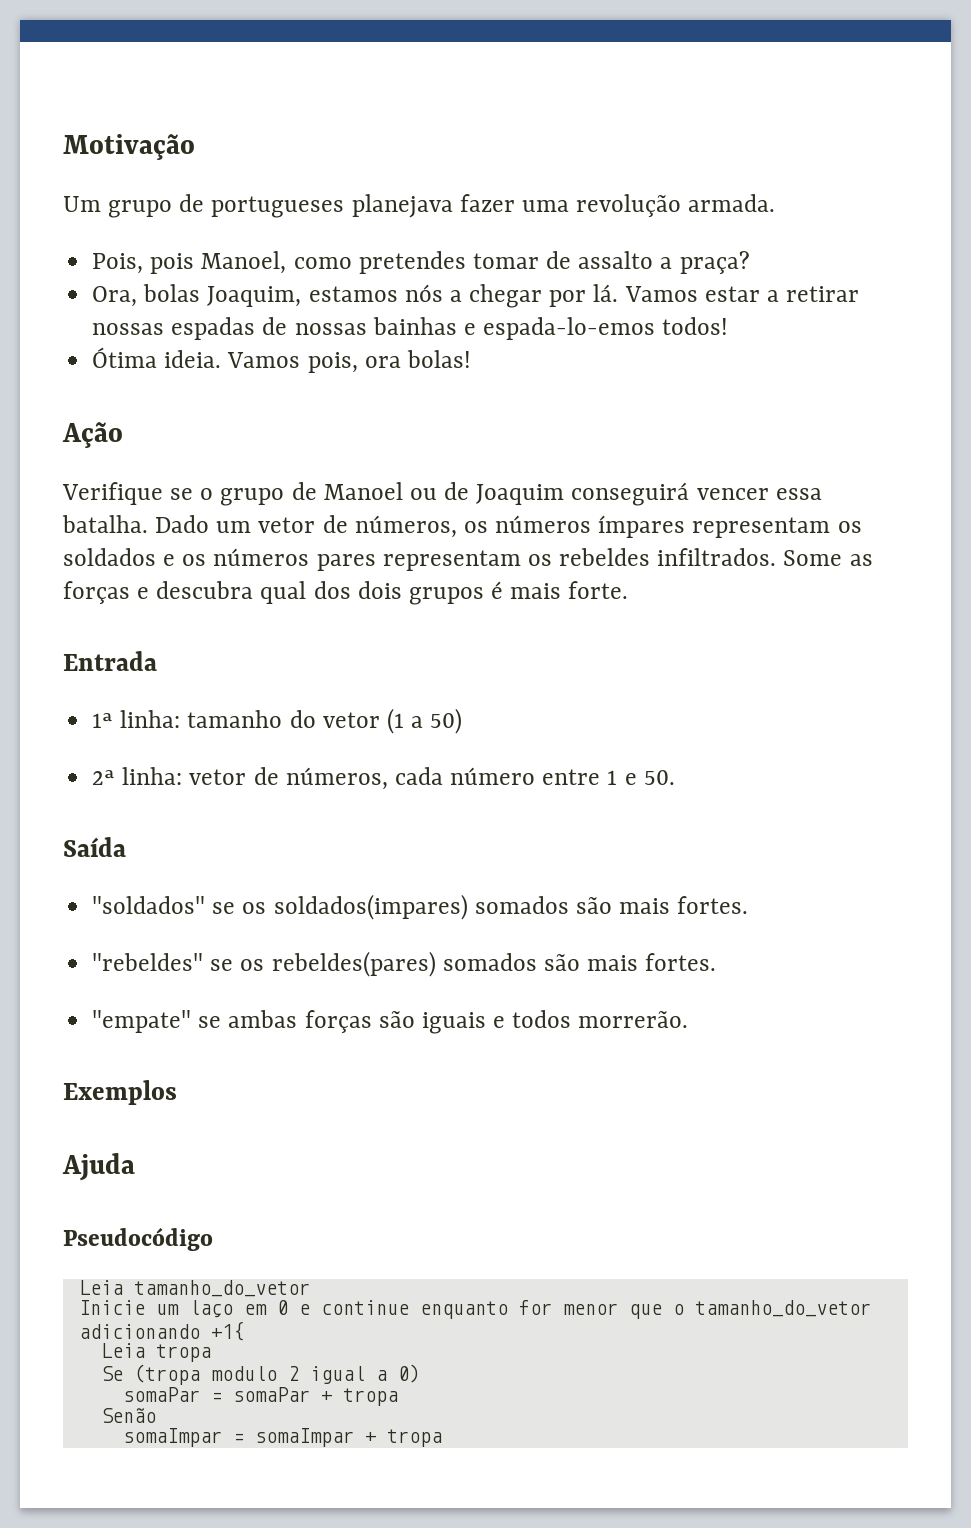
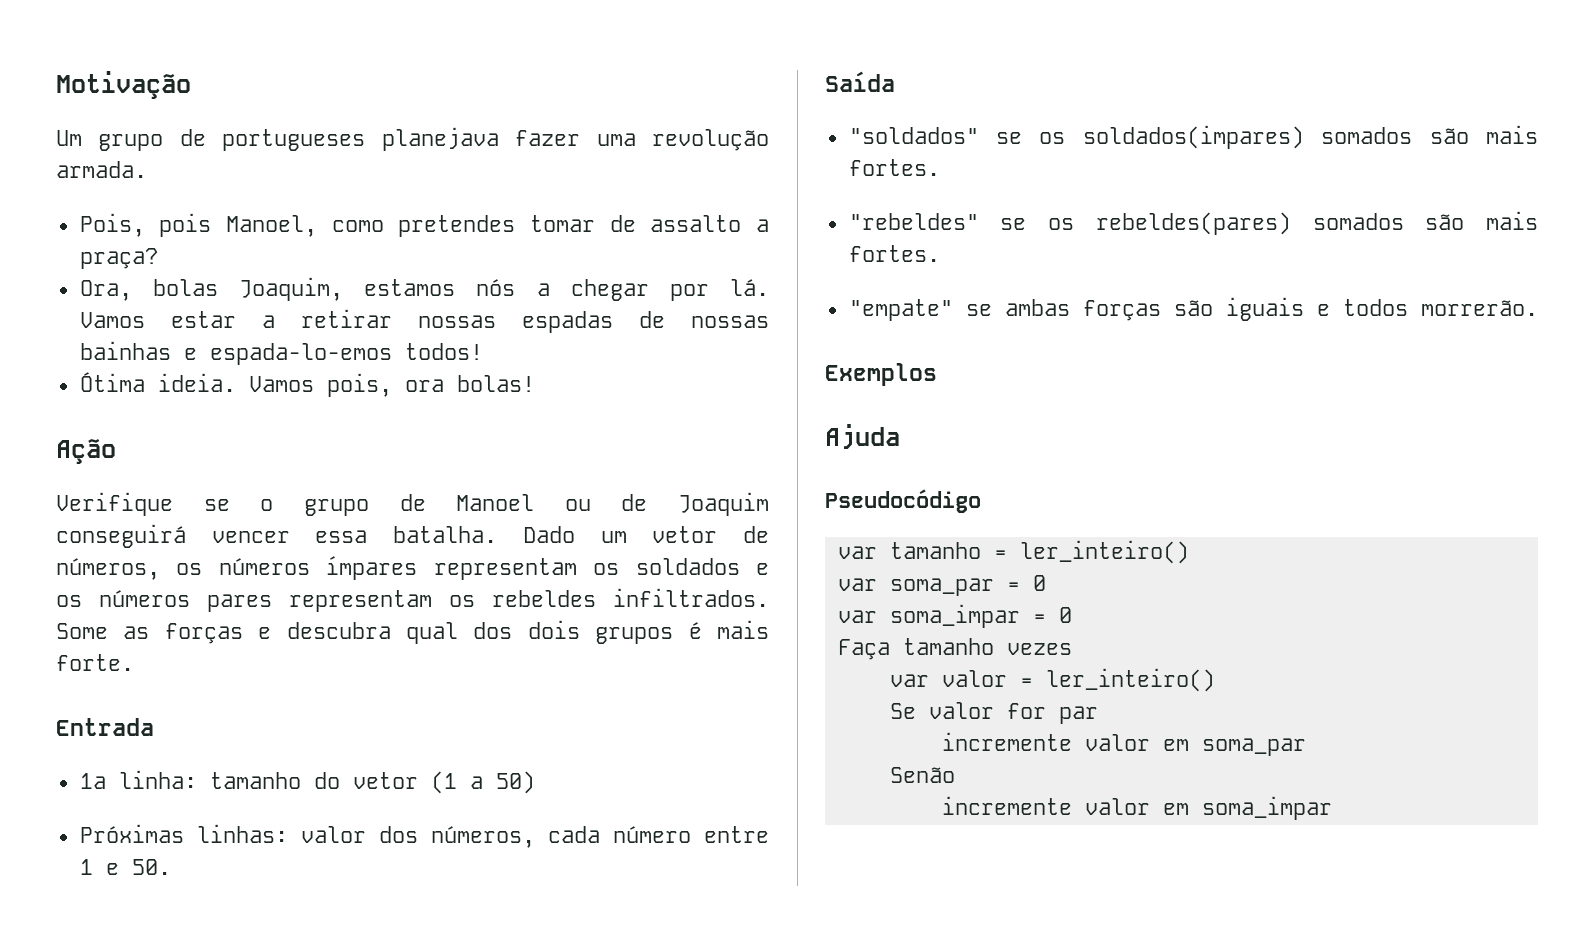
- 2ª linha: vetor de números, cada número entre 1 e 50.
+ Próximas linhas: valor dos números, cada número entre 1 e 50.
- Leia tamanho_do_vetor
- Inicie um laço em 0 e continue enquanto for menor que o tamanho_do_vetor adicionando +1{
- Leia tropa
- Se (tropa modulo 2 igual a 0)
- somaPar = somaPar + tropa
+ var tamanho = ler_inteiro()
+ var soma_par = 0
+ var soma_impar = 0
+ Faça tamanho vezes
+ var valor = ler_inteiro()
+ Se valor for par
+ incremente valor em soma_par
  Senão
- somaImpar = somaImpar + tropa
+ incremente valor em soma_impar

